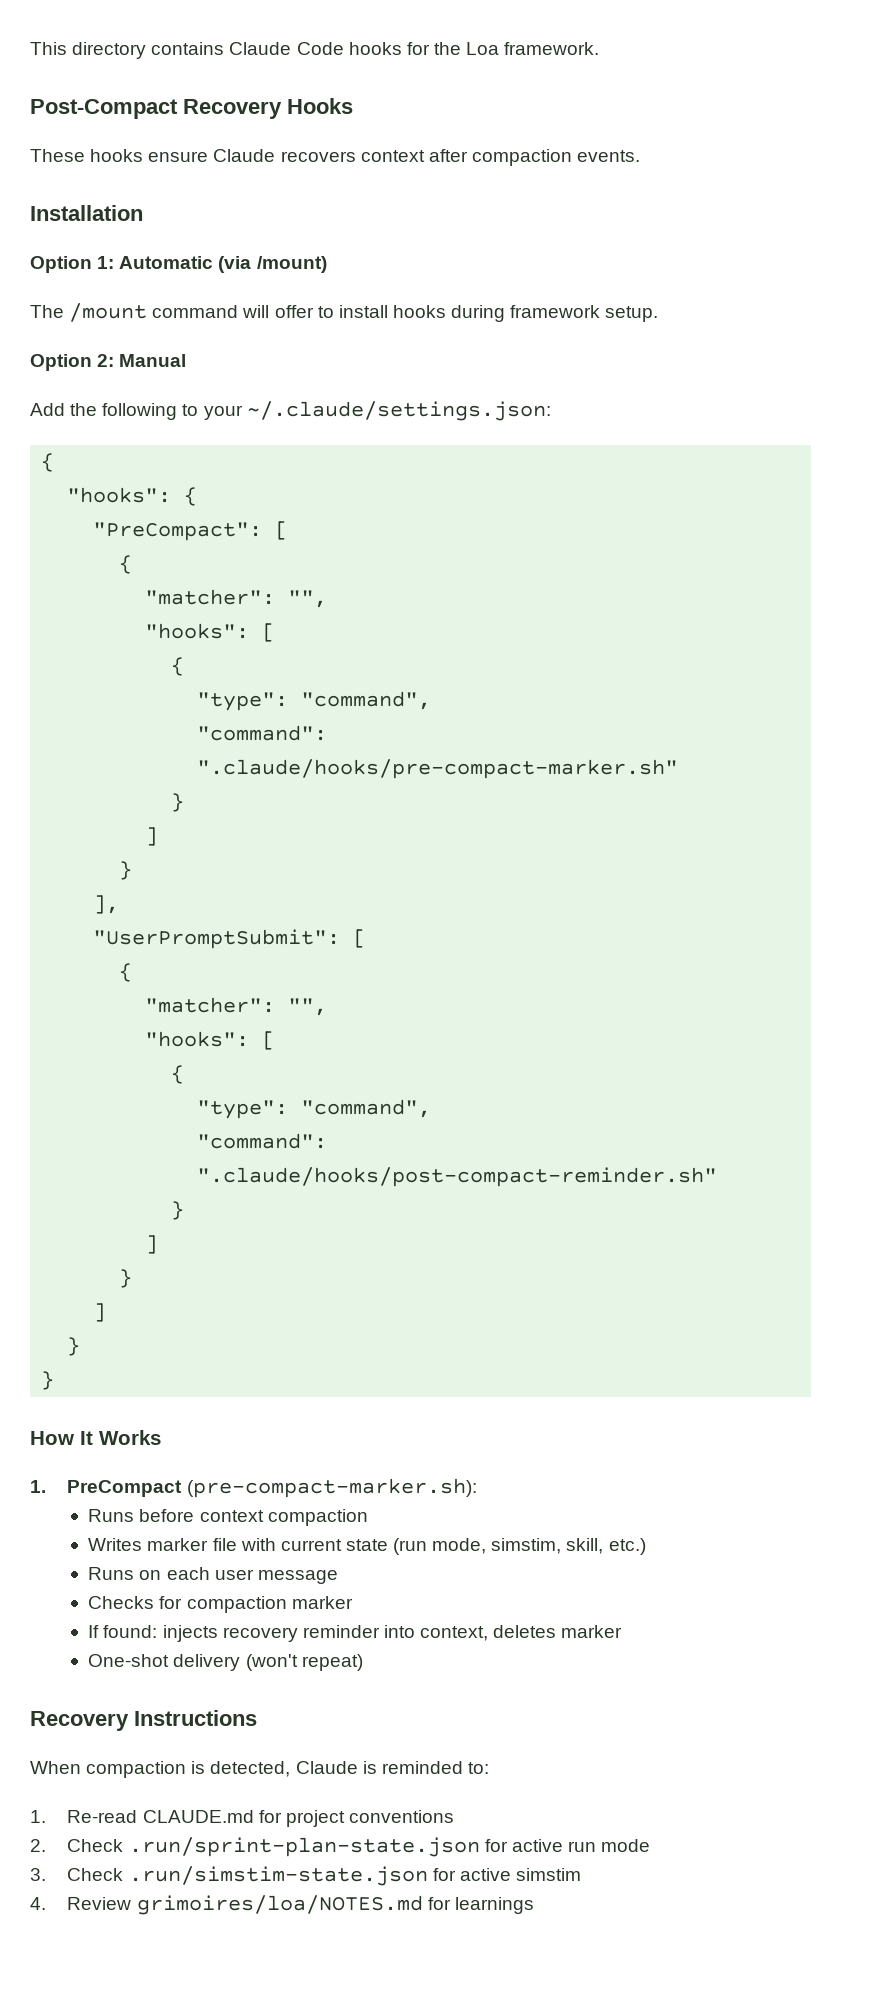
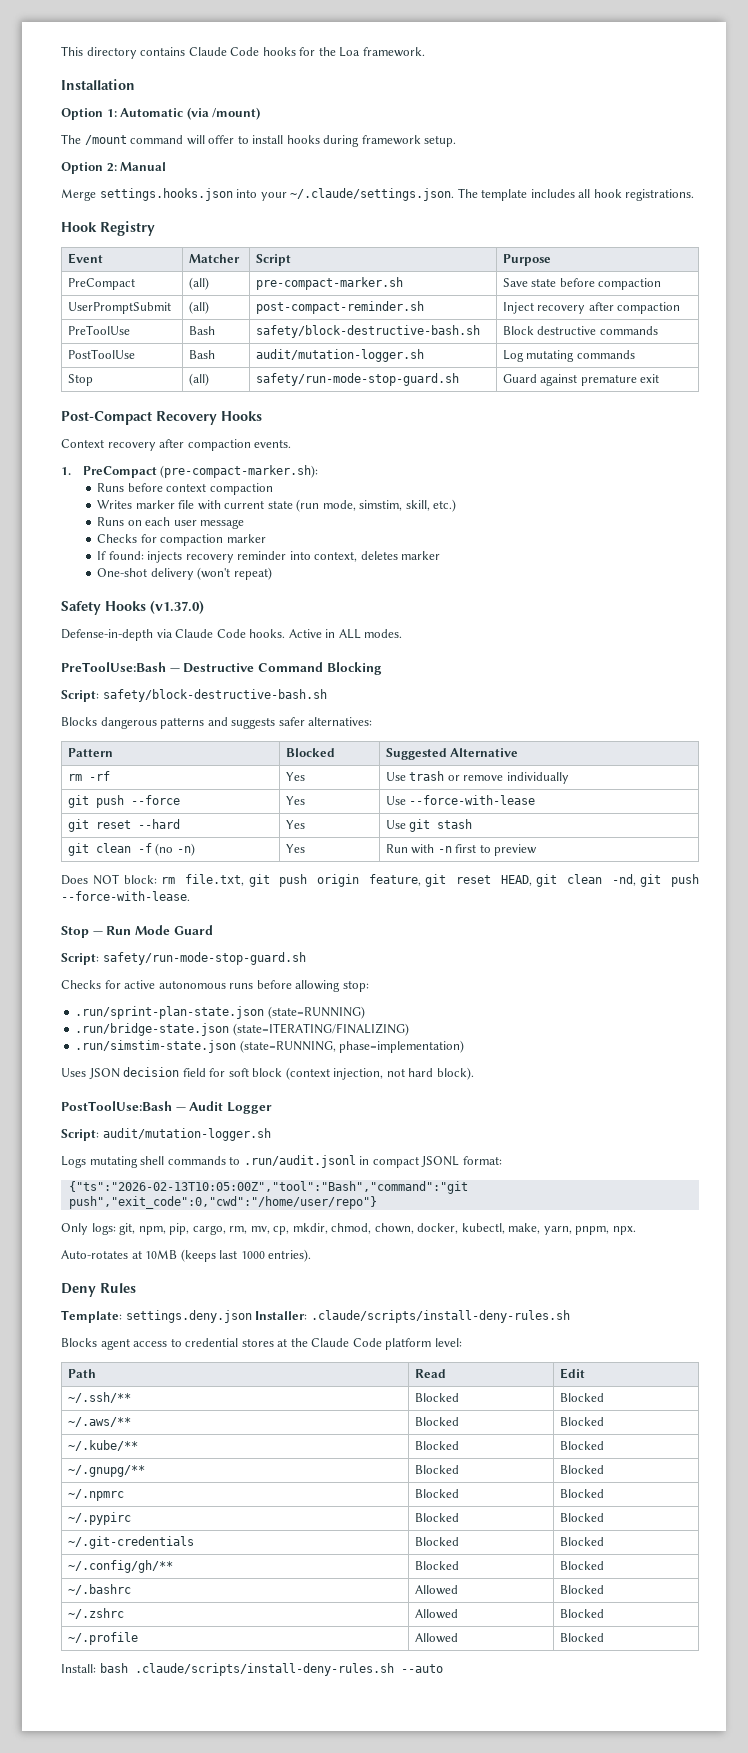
- Post-Compact Recovery Hooks
- These hooks ensure Claude recovers context after compaction events.
- Add the following to your ~/.claude/settings.json:
- {
- "hooks": {
- "PreCompact": [
- {
- "matcher": "",
- "hooks": [
- {
- "type": "command",
- "command": ".claude/hooks/pre-compact-marker.sh"
- }
- ]
- }
- ],
- "UserPromptSubmit": [
- {
- "matcher": "",
- "hooks": [
- {
- "type": "command",
- "command": ".claude/hooks/post-compact-reminder.sh"
- }
- ]
- }
- ]
- }
- }
- How It Works
+ Merge settings.hooks.json into your ~/.claude/settings.json. The template includes all hook registrations.
+ Hook Registry
+ Event | Matcher | Script | Purpose
+ PreCompact | (all) | pre-compact-marker.sh | Save state before compaction
+ UserPromptSubmit | (all) | post-compact-reminder.sh | Inject recovery after compaction
+ PreToolUse | Bash | safety/block-destructive-bash.sh | Block destructive commands
+ PostToolUse | Bash | audit/mutation-logger.sh | Log mutating commands
+ Stop | (all) | safety/run-mode-stop-guard.sh | Guard against premature exit
+ Post-Compact Recovery Hooks
+ Context recovery after compaction events.
- Recovery Instructions
- When compaction is detected, Claude is reminded to:
- 1. Re-read CLAUDE.md for project conventions
- 2. Check .run/sprint-plan-state.json for active run mode
- 3. Check .run/simstim-state.json for active simstim
- 4. Review grimoires/loa/NOTES.md for learnings
+ Safety Hooks (v1.37.0)
+ Defense-in-depth via Claude Code hooks. Active in ALL modes.
+ PreToolUse:Bash — Destructive Command Blocking
+ Script: safety/block-destructive-bash.sh
+ Blocks dangerous patterns and suggests safer alternatives:
+ Pattern | Blocked | Suggested Alternative
+ rm -rf | Yes | Use trash or remove individually
+ git push --force | Yes | Use --force-with-lease
+ git reset --hard | Yes | Use git stash
+ git clean -f (no -n) | Yes | Run with -n first to preview
+ Does NOT block: rm file.txt, git push origin feature, git reset HEAD, git clean -nd, git push --force-with-lease.
+ Stop — Run Mode Guard
+ Script: safety/run-mode-stop-guard.sh
+ Checks for active autonomous runs before allowing stop:
+ .run/sprint-plan-state.json (state=RUNNING)
+ .run/bridge-state.json (state=ITERATING/FINALIZING)
+ .run/simstim-state.json (state=RUNNING, phase=implementation)
+ Uses JSON decision field for soft block (context injection, not hard block).
+ PostToolUse:Bash — Audit Logger
+ Script: audit/mutation-logger.sh
+ Logs mutating shell commands to .run/audit.jsonl in compact JSONL format:
+ {"ts":"2026-02-13T10:05:00Z","tool":"Bash","command":"git push","exit_code":0,"cwd":"/home/user/repo"}
+ Only logs: git, npm, pip, cargo, rm, mv, cp, mkdir, chmod, chown, docker, kubectl, make, yarn, pnpm, npx.
+ Auto-rotates at 10MB (keeps last 1000 entries).
+ Deny Rules
+ Template: settings.deny.json Installer: .claude/scripts/install-deny-rules.sh
+ Blocks agent access to credential stores at the Claude Code platform level:
+ Path | Read | Edit
+ ~/.ssh/** | Blocked | Blocked
+ ~/.aws/** | Blocked | Blocked
+ ~/.kube/** | Blocked | Blocked
+ ~/.gnupg/** | Blocked | Blocked
+ ~/.npmrc | Blocked | Blocked
+ ~/.pypirc | Blocked | Blocked
+ ~/.git-credentials | Blocked | Blocked
+ ~/.config/gh/** | Blocked | Blocked
+ ~/.bashrc | Allowed | Blocked
+ ~/.zshrc | Allowed | Blocked
+ ~/.profile | Allowed | Blocked
+ Install: bash .claude/scripts/install-deny-rules.sh --auto

